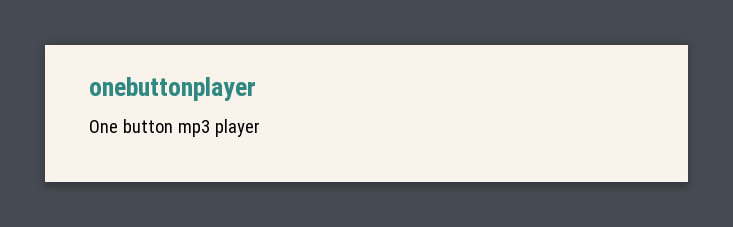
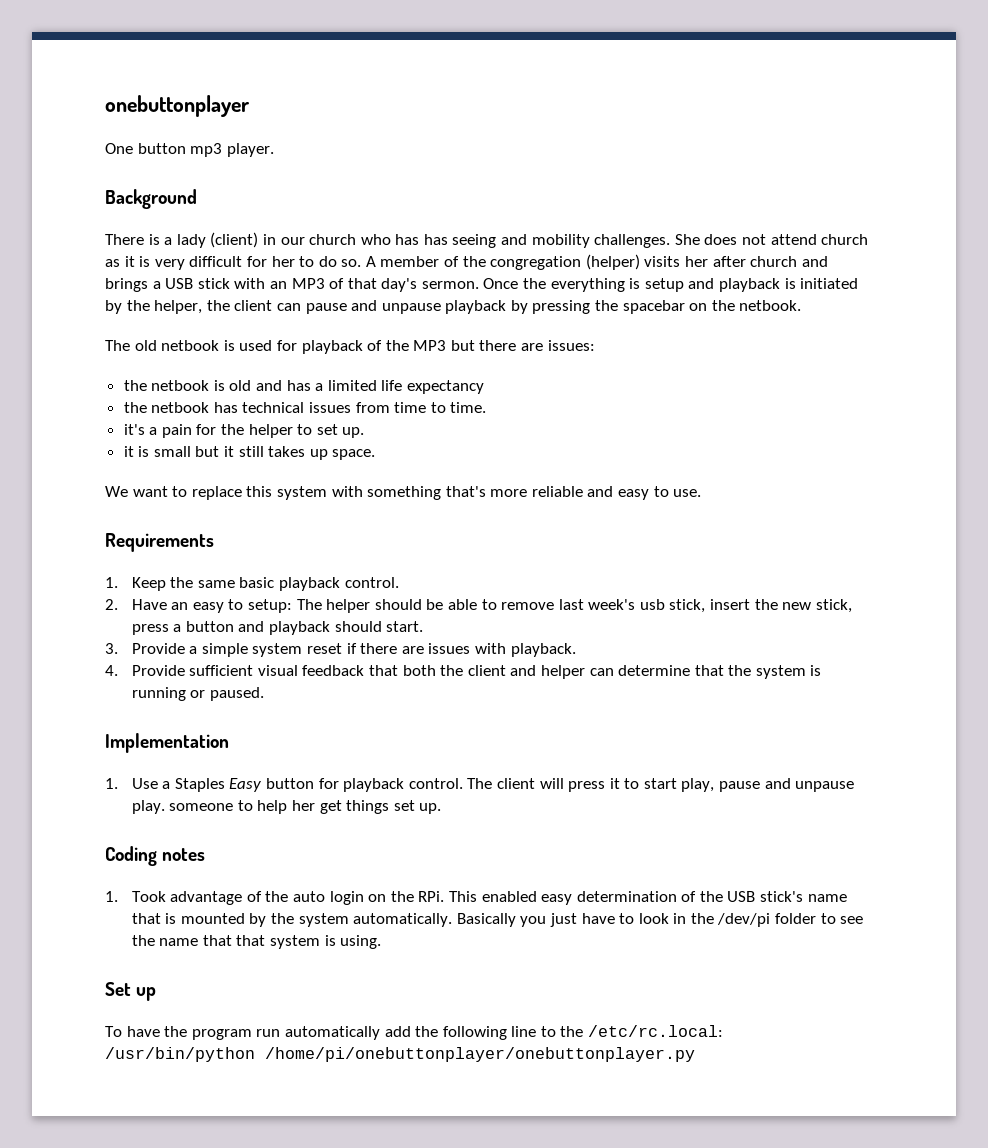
- One button mp3 player
+ One button mp3 player.
+ Background
+ There is a lady (client) in our church who has has seeing and mobility challenges. She does not attend church as it is very difficult for her to do so. A member of the congregation (helper) visits her after church and brings a USB stick with an MP3 of that day's sermon. Once the everything is setup and playback is initiated by the helper, the client can pause and unpause playback by pressing the spacebar on the netbook.
+ The old netbook is used for playback of the MP3 but there are issues:
+ the netbook is old and has a limited life expectancy
+ the netbook has technical issues from time to time.
+ it's a pain for the helper to set up.
+ it is small but it still takes up space.
+ We want to replace this system with something that's more reliable and easy to use.
+ Requirements
+ 1. Keep the same basic playback control.
+ 2. Have an easy to setup: The helper should be able to remove last week's usb stick, insert the new stick, press a button and playback should start.
+ 3. Provide a simple system reset if there are issues with playback.
+ 4. Provide sufficient visual feedback that both the client and helper can determine that the system is running or paused.
+ Implementation
+ 1. Use a Staples Easy button for playback control. The client will press it to start play, pause and unpause play. someone to help her get things set up.
+ Coding notes
+ 1. Took advantage of the auto login on the RPi. This enabled easy determination of the USB stick's name that is mounted by the system automatically. Basically you just have to look in the /dev/pi folder to see the name that that system is using.
+ Set up
+ To have the program run automatically add the following line to the /etc/rc.local: /usr/bin/python /home/pi/onebuttonplayer/onebuttonplayer.py

